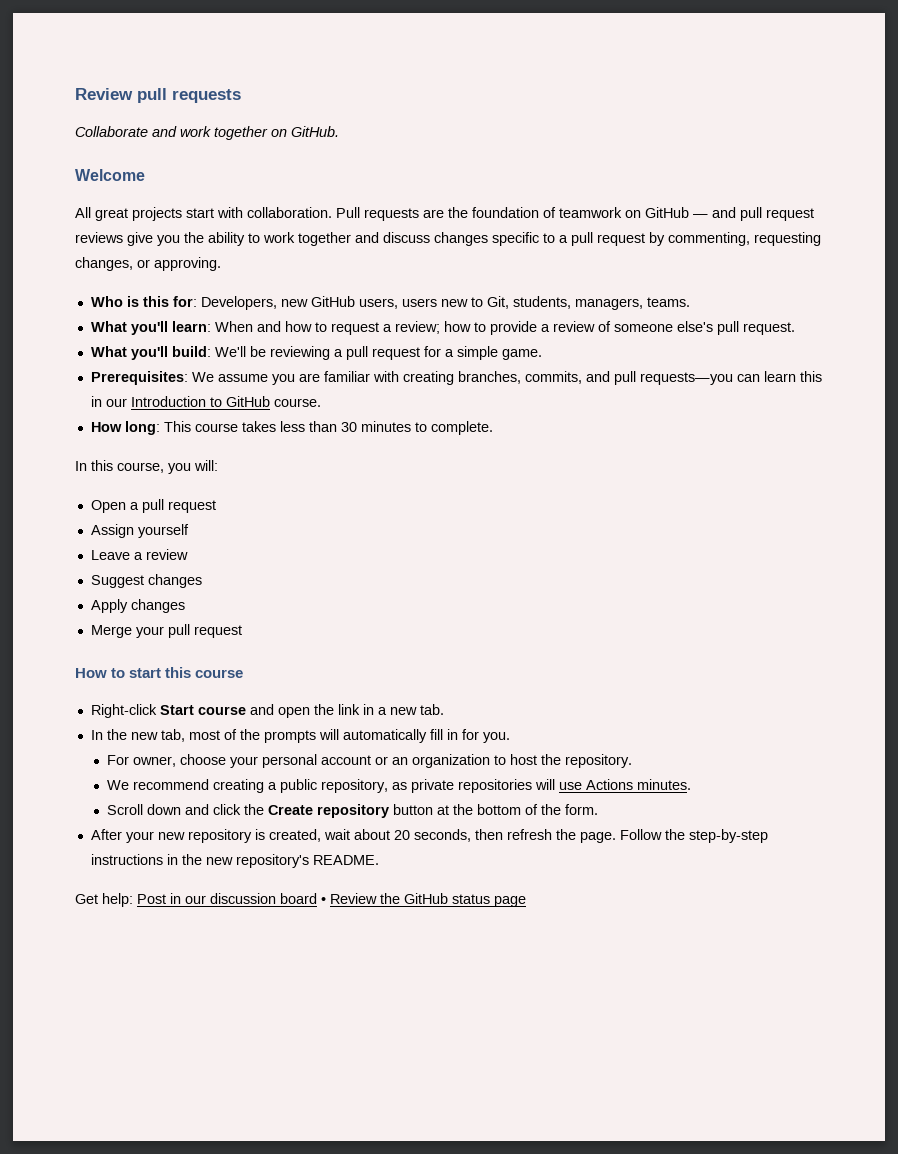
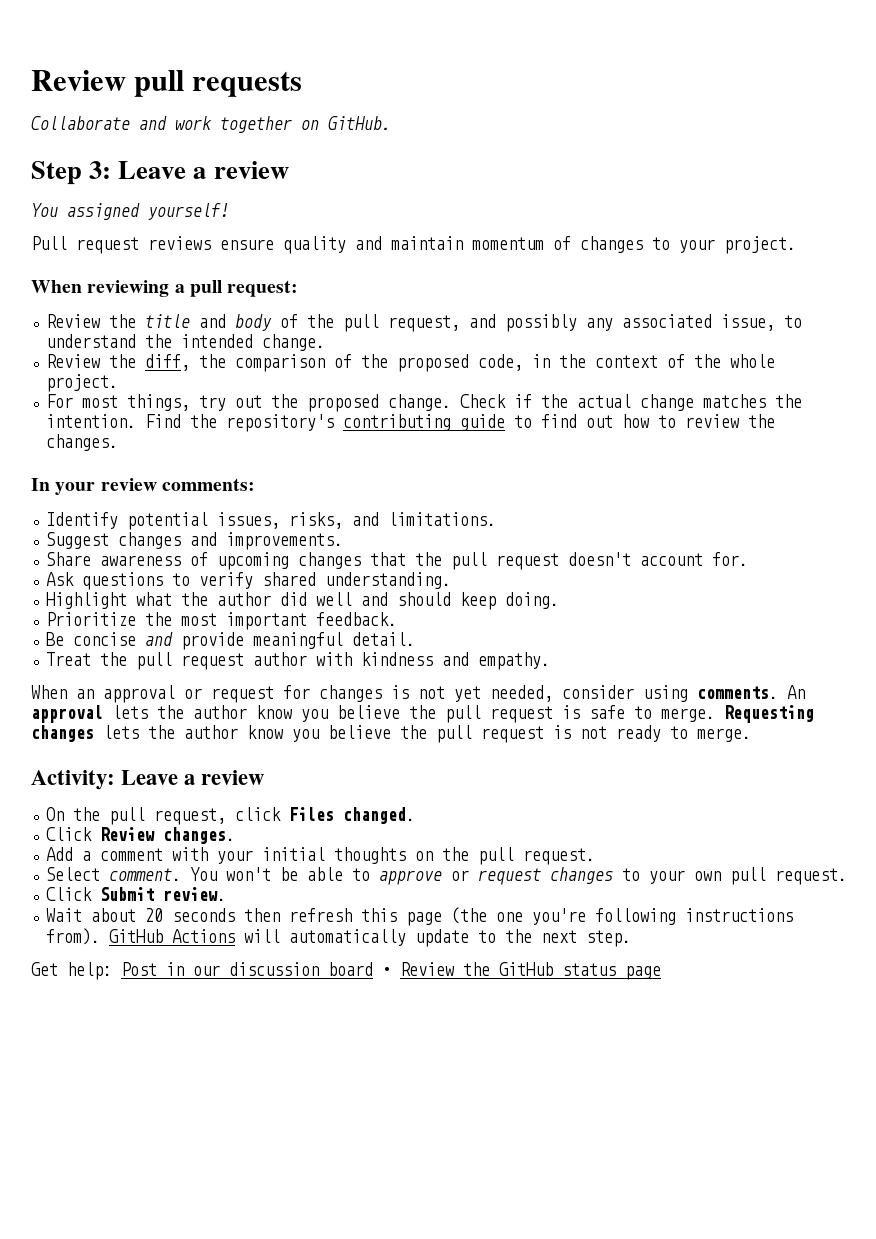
- Welcome
- All great projects start with collaboration. Pull requests are the foundation of teamwork on GitHub — and pull request reviews give you the ability to work together and discuss changes specific to a pull request by commenting, requesting changes, or approving.
- Who is this for: Developers, new GitHub users, users new to Git, students, managers, teams.
- What you'll learn: When and how to request a review; how to provide a review of someone else's pull request.
- What you'll build: We'll be reviewing a pull request for a simple game.
- Prerequisites: We assume you are familiar with creating branches, commits, and pull requests—you can learn this in our Introduction to GitHub course.
- How long: This course takes less than 30 minutes to complete.
- In this course, you will:
- Open a pull request
- Assign yourself
- Leave a review
- Suggest changes
- Apply changes
- Merge your pull request
- How to start this course
- Right-click Start course and open the link in a new tab.
- In the new tab, most of the prompts will automatically fill in for you.
- For owner, choose your personal account or an organization to host the repository.
- We recommend creating a public repository, as private repositories will use Actions minutes.
- Scroll down and click the Create repository button at the bottom of the form.
- After your new repository is created, wait about 20 seconds, then refresh the page. Follow the step-by-step instructions in the new repository's README.
+ Step 3: Leave a review
+ You assigned yourself!
+ Pull request reviews ensure quality and maintain momentum of changes to your project.
+ When reviewing a pull request:
+ Review the title and body of the pull request, and possibly any associated issue, to understand the intended change.
+ Review the diff, the comparison of the proposed code, in the context of the whole project.
+ For most things, try out the proposed change. Check if the actual change matches the intention. Find the repository's contributing guide to find out how to review the changes.
+ In your review comments:
+ Identify potential issues, risks, and limitations.
+ Suggest changes and improvements.
+ Share awareness of upcoming changes that the pull request doesn't account for.
+ Ask questions to verify shared understanding.
+ Highlight what the author did well and should keep doing.
+ Prioritize the most important feedback.
+ Be concise and provide meaningful detail.
+ Treat the pull request author with kindness and empathy.
+ When an approval or request for changes is not yet needed, consider using comments. An approval lets the author know you believe the pull request is safe to merge. Requesting changes lets the author know you believe the pull request is not ready to merge.
+ Activity: Leave a review
+ On the pull request, click Files changed.
+ Click Review changes.
+ Add a comment with your initial thoughts on the pull request.
+ Select comment. You won't be able to approve or request changes to your own pull request.
+ Click Submit review.
+ Wait about 20 seconds then refresh this page (the one you're following instructions from). GitHub Actions will automatically update to the next step.

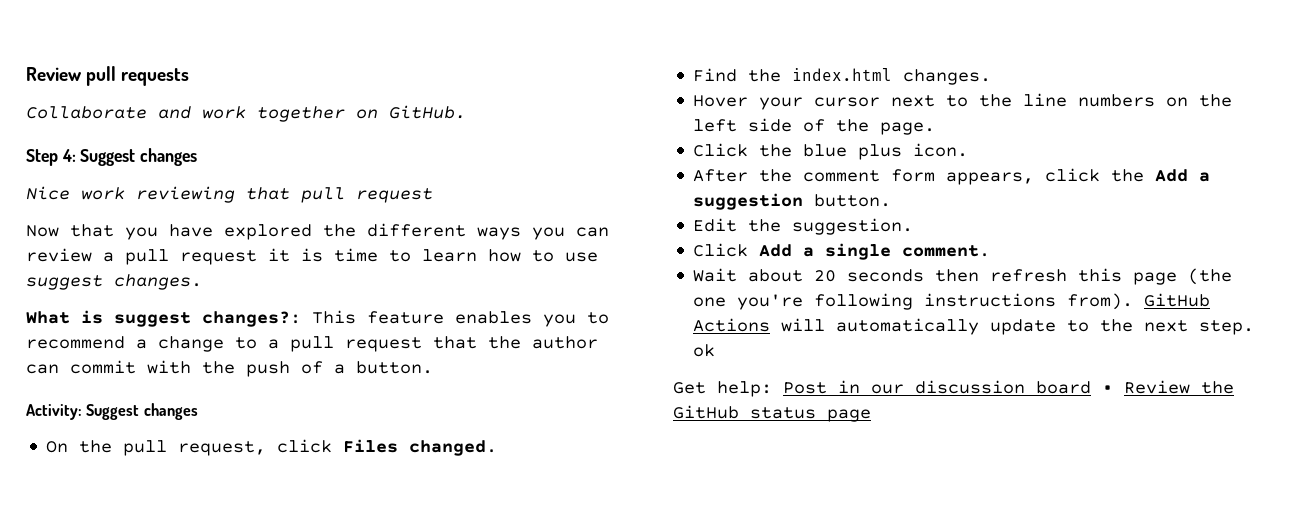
- Step 3: Leave a review
- You assigned yourself!
- Pull request reviews ensure quality and maintain momentum of changes to your project.
- When reviewing a pull request:
- Review the title and body of the pull request, and possibly any associated issue, to understand the intended change.
- Review the diff, the comparison of the proposed code, in the context of the whole project.
- For most things, try out the proposed change. Check if the actual change matches the intention. Find the repository's contributing guide to find out how to review the changes.
- In your review comments:
- Identify potential issues, risks, and limitations.
- Suggest changes and improvements.
- Share awareness of upcoming changes that the pull request doesn't account for.
- Ask questions to verify shared understanding.
- Highlight what the author did well and should keep doing.
- Prioritize the most important feedback.
- Be concise and provide meaningful detail.
- Treat the pull request author with kindness and empathy.
- When an approval or request for changes is not yet needed, consider using comments. An approval lets the author know you believe the pull request is safe to merge. Requesting changes lets the author know you believe the pull request is not ready to merge.
- Activity: Leave a review
+ Step 4: Suggest changes
+ Nice work reviewing that pull request
+ Now that you have explored the different ways you can review a pull request it is time to learn how to use suggest changes.
+ What is suggest changes?: This feature enables you to recommend a change to a pull request that the author can commit with the push of a button.
+ Activity: Suggest changes
- Click Review changes.
- Add a comment with your initial thoughts on the pull request.
- Select comment. You won't be able to approve or request changes to your own pull request.
- Click Submit review.
+ Find the index.html changes.
+ Hover your cursor next to the line numbers on the left side of the page.
+ Click the blue plus icon.
+ After the comment form appears, click the Add a suggestion button.
+ Edit the suggestion.
+ Click Add a single comment.
- GitHub Actions will automatically update to the next step.
+ GitHub Actions will automatically update to the next step. ok

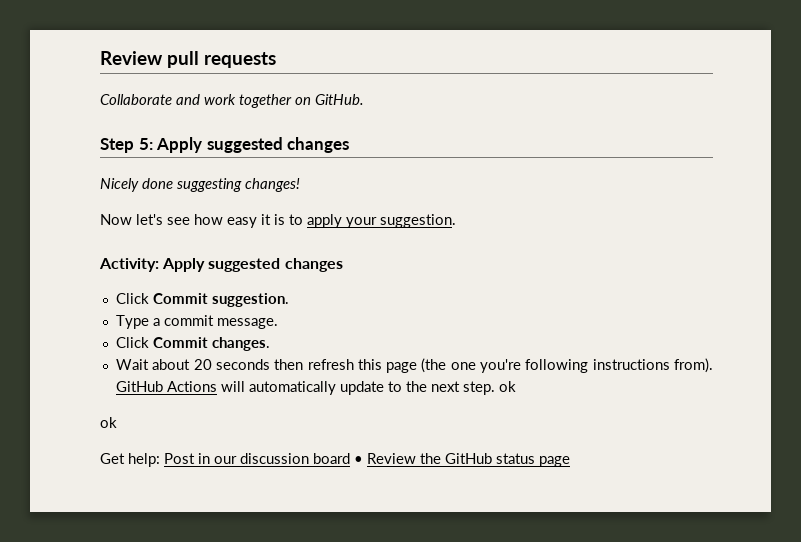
- Step 4: Suggest changes
- Nice work reviewing that pull request
- Now that you have explored the different ways you can review a pull request it is time to learn how to use suggest changes.
- What is suggest changes?: This feature enables you to recommend a change to a pull request that the author can commit with the push of a button.
+ Step 5: Apply suggested changes
+ Nicely done suggesting changes!
+ Now let's see how easy it is to apply your suggestion.
- Activity: Suggest changes
- On the pull request, click Files changed.
- Find the index.html changes.
- Hover your cursor next to the line numbers on the left side of the page.
- Click the blue plus icon.
- After the comment form appears, click the Add a suggestion button.
- Edit the suggestion.
- Click Add a single comment.
+ Activity: Apply suggested changes
+ Click Commit suggestion.
+ Type a commit message.
+ Click Commit changes.
  GitHub Actions will automatically update to the next step. ok
+ ok

